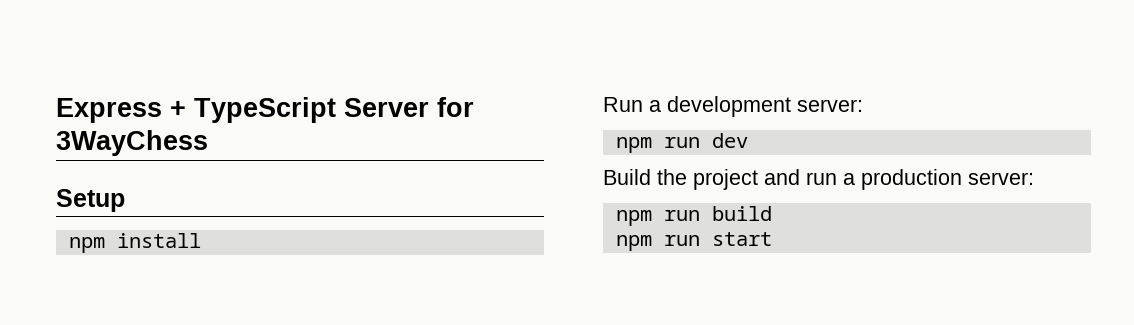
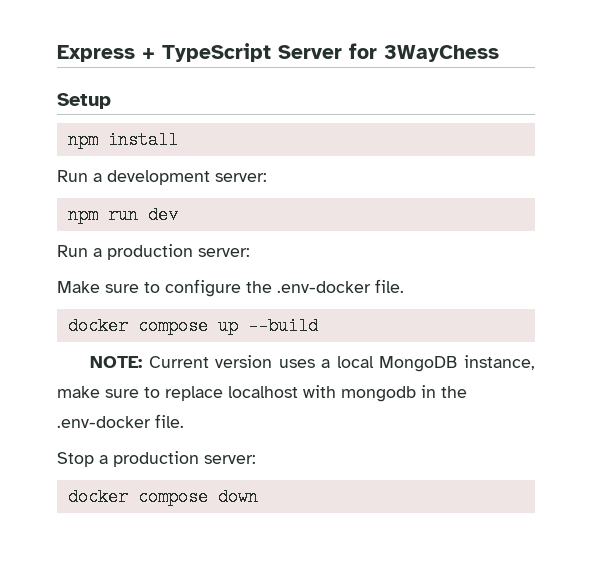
- Build the project and run a production server:
- npm run build
- npm run start
+ Run a production server:
+ Make sure to configure the .env-docker file.
+ docker compose up --build
+ NOTE: Current version uses a local MongoDB instance, make sure to replace localhost with mongodb in the .env-docker file.
+ Stop a production server:
+ docker compose down

